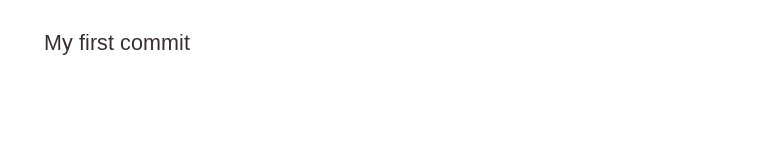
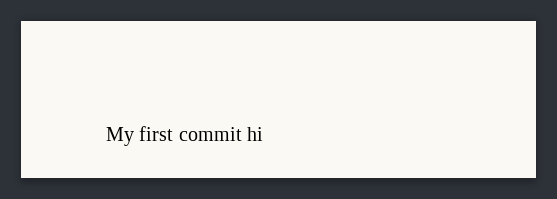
- My first commit
+ My first commit hi

